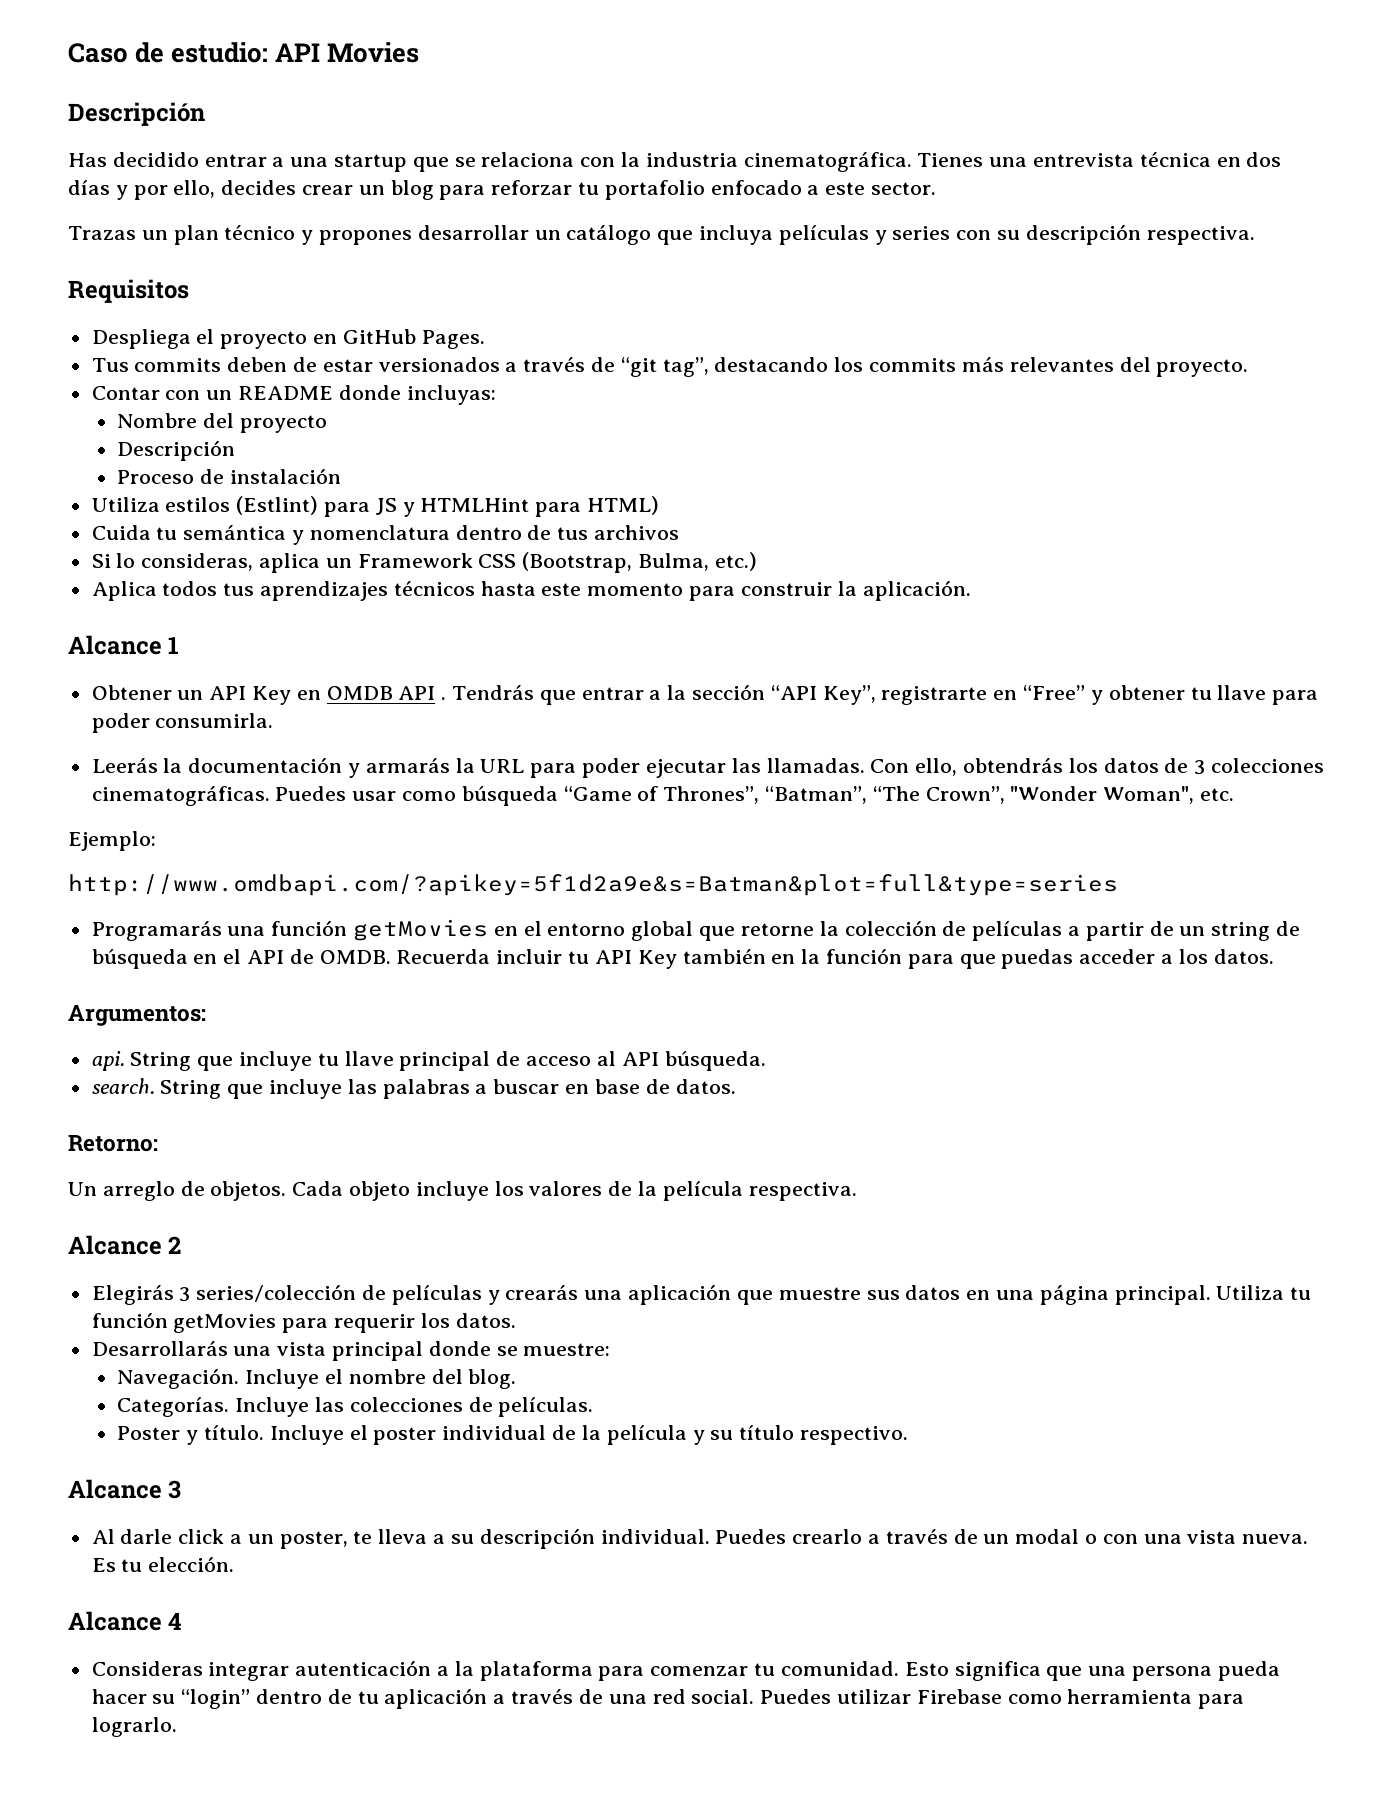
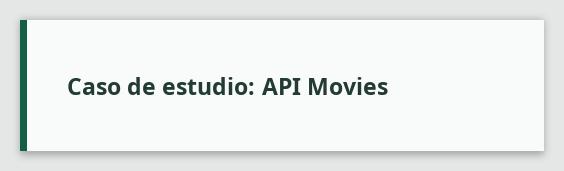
  Caso de estudio: API Movies
- Descripción
- Has decidido entrar a una startup que se relaciona con la industria cinematográfica. Tienes una entrevista técnica en dos días y por ello, decides crear un blog para reforzar tu portafolio enfocado a este sector.
- Trazas un plan técnico y propones desarrollar un catálogo que incluya películas y series con su descripción respectiva.
- Requisitos
- Despliega el proyecto en GitHub Pages.
- Tus commits deben de estar versionados a través de “git tag”, destacando los commits más relevantes del proyecto.
- Contar con un README donde incluyas:
- Nombre del proyecto
- Descripción
- Proceso de instalación
- Utiliza estilos (Estlint) para JS y HTMLHint para HTML)
- Cuida tu semántica y nomenclatura dentro de tus archivos
- Si lo consideras, aplica un Framework CSS (Bootstrap, Bulma, etc.)
- Aplica todos tus aprendizajes técnicos hasta este momento para construir la aplicación.
- Alcance 1
- Obtener un API Key en OMDB API . Tendrás que entrar a la sección “API Key”, registrarte en “Free” y obtener tu llave para poder consumirla.
- Leerás la documentación y armarás la URL para poder ejecutar las llamadas. Con ello, obtendrás los datos de 3 colecciones cinematográficas. Puedes usar como búsqueda “Game of Thrones”, “Batman”, “The Crown”, "Wonder Woman", etc.
- Ejemplo:
- http://www.omdbapi.com/?apikey=5f1d2a9e&s=Batman&plot=full&type=series
- Programarás una función getMovies en el entorno global que retorne la colección de películas a partir de un string de búsqueda en el API de OMDB. Recuerda incluir tu API Key también en la función para que puedas acceder a los datos.
- Argumentos:
- api. String que incluye tu llave principal de acceso al API búsqueda.
- search. String que incluye las palabras a buscar en base de datos.
- Retorno:
- Un arreglo de objetos. Cada objeto incluye los valores de la película respectiva.
- Alcance 2
- Elegirás 3 series/colección de películas y crearás una aplicación que muestre sus datos en una página principal. Utiliza tu función getMovies para requerir los datos.
- Desarrollarás una vista principal donde se muestre:
- Navegación. Incluye el nombre del blog.
- Categorías. Incluye las colecciones de películas.
- Poster y título. Incluye el poster individual de la película y su título respectivo.
- Alcance 3
- Al darle click a un poster, te lleva a su descripción individual. Puedes crearlo a través de un modal o con una vista nueva. Es tu elección.
- Alcance 4
- Consideras integrar autenticación a la plataforma para comenzar tu comunidad. Esto significa que una persona pueda hacer su “login” dentro de tu aplicación a través de una red social. Puedes utilizar Firebase como herramienta para lograrlo.

